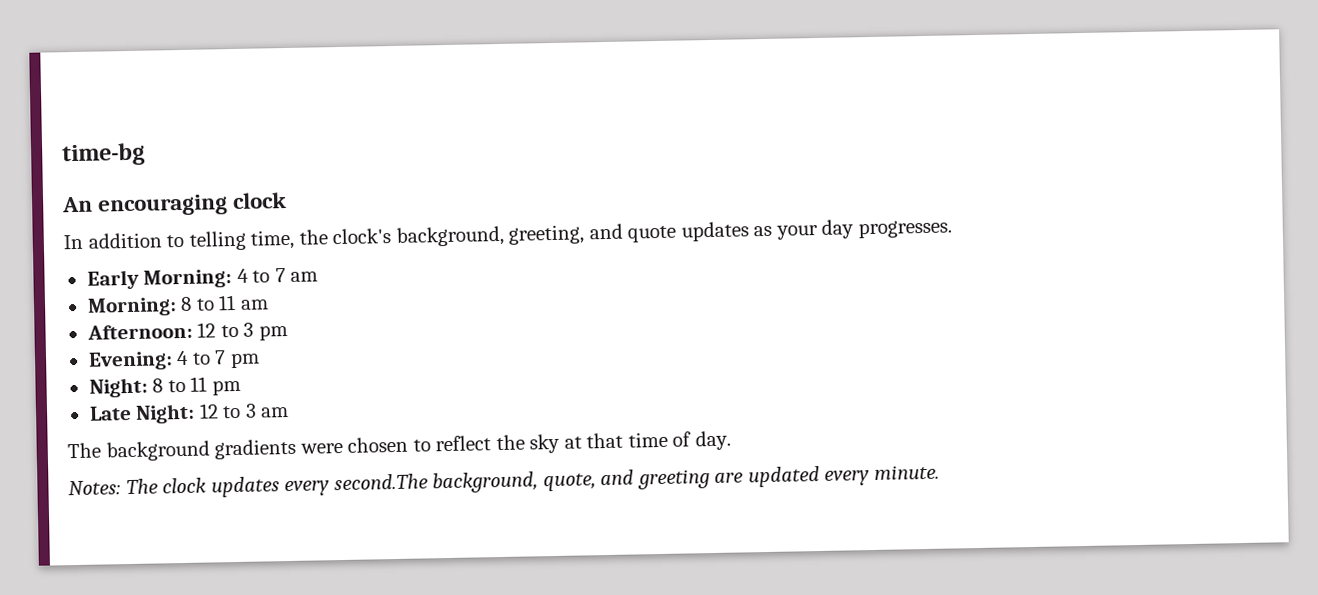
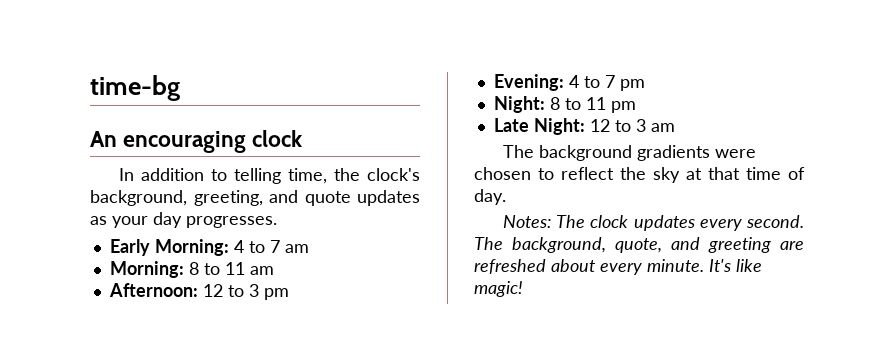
- Notes: The clock updates every second.The background, quote, and greeting are updated every minute.
+ Notes: The clock updates every second. The background, quote, and greeting are refreshed about every minute. It's like magic!

